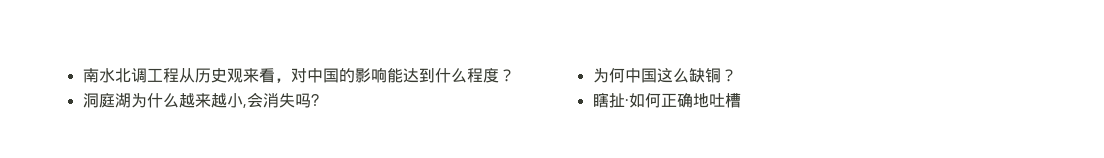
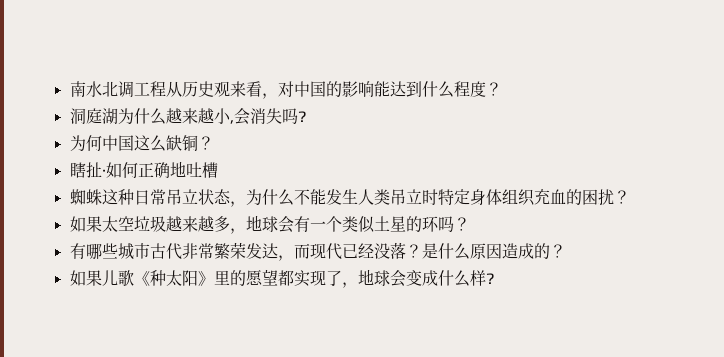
+ 蜘蛛这种日常吊立状态，为什么不能发生人类吊立时特定身体组织充血的困扰？
+ 如果太空垃圾越来越多，地球会有一个类似土星的环吗？
+ 有哪些城市古代非常繁荣发达，而现代已经没落？是什么原因造成的？
+ 如果儿歌《种太阳》里的愿望都实现了，地球会变成什么样?

